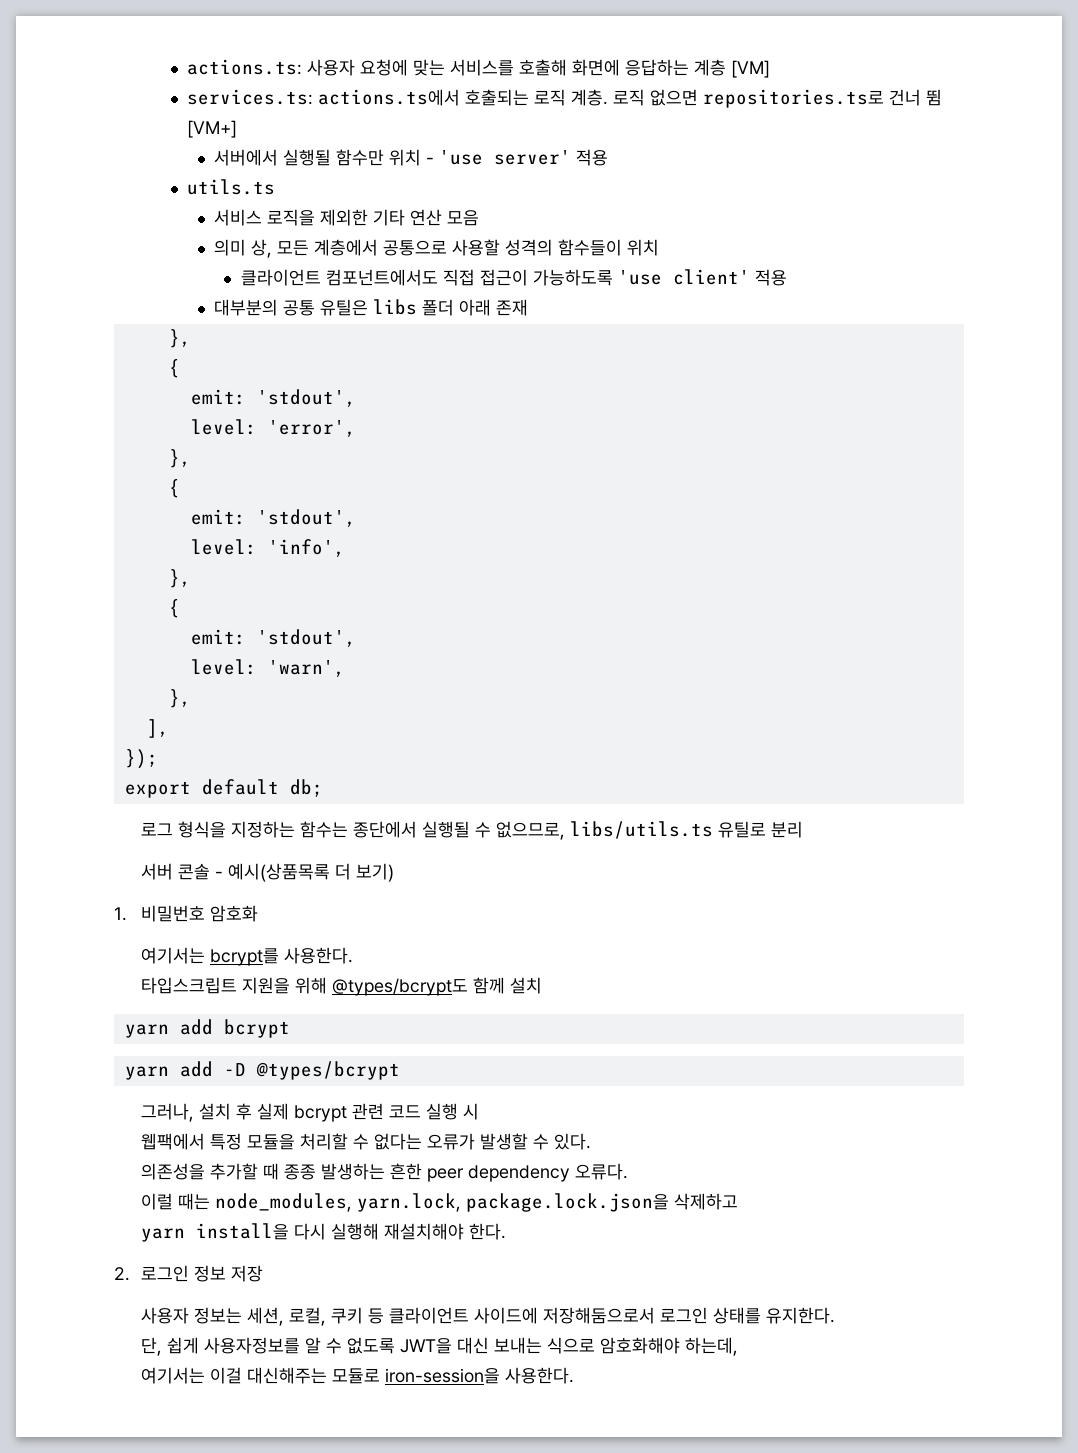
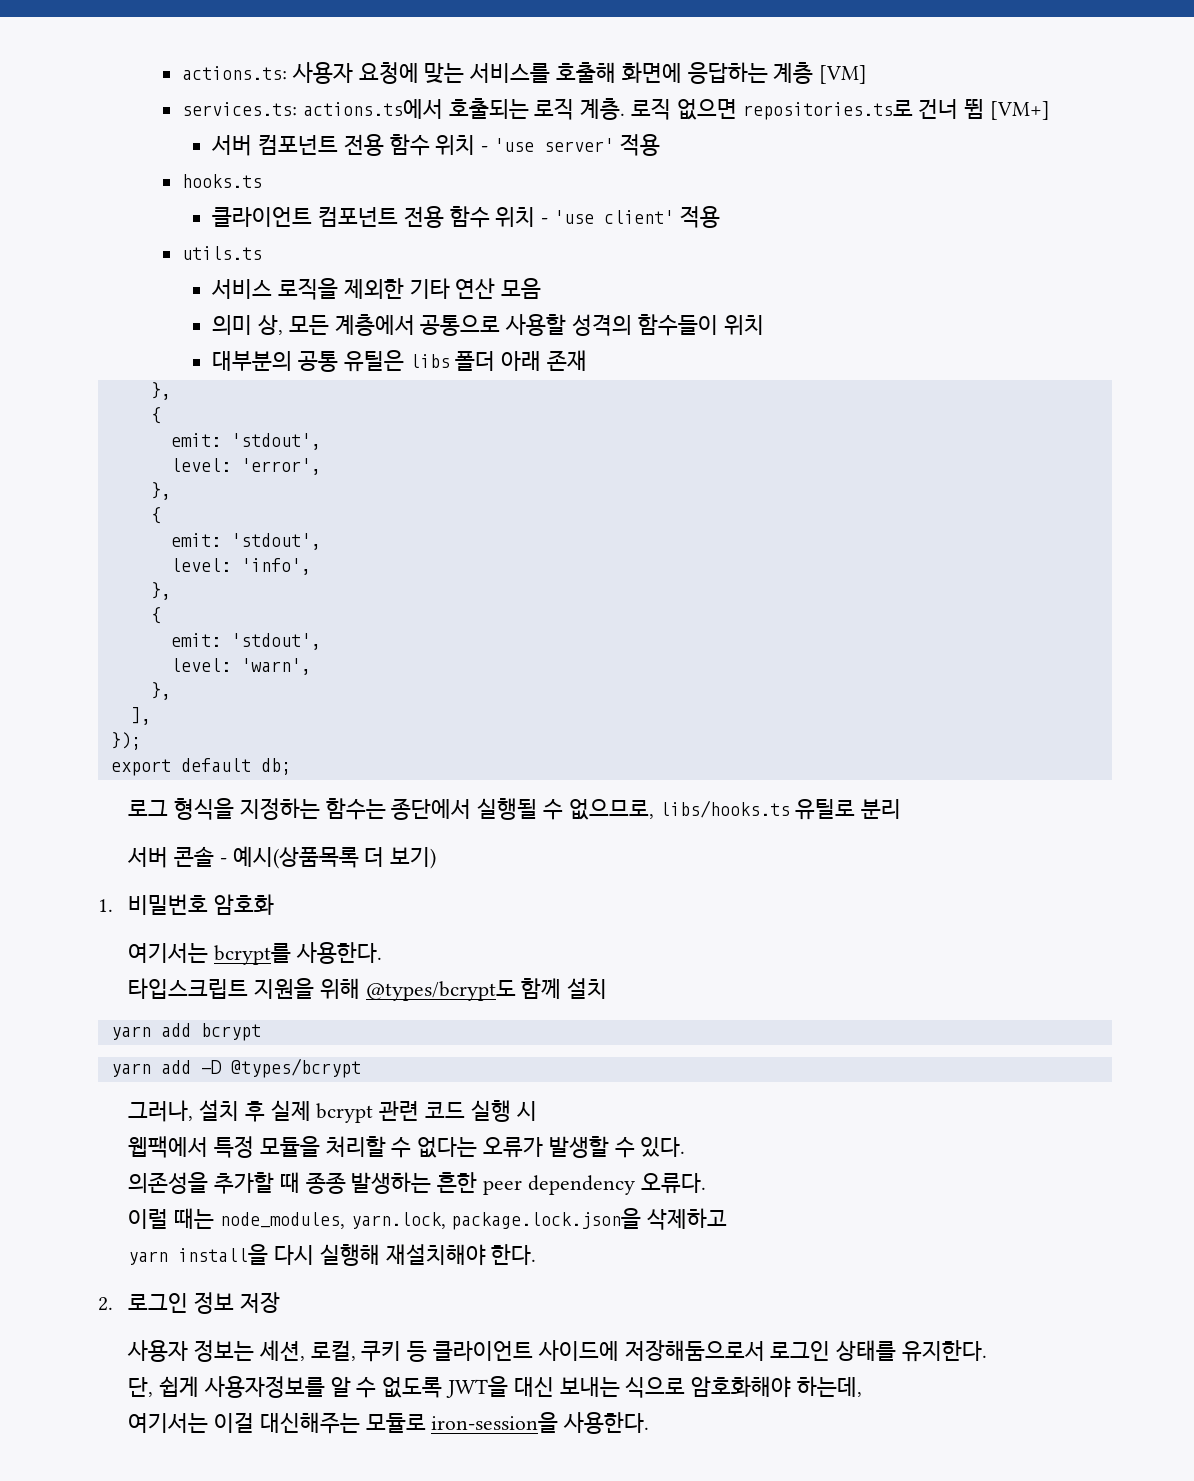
- 서버에서 실행될 함수만 위치 - 'use server' 적용
+ 서버 컴포넌트 전용 함수 위치 - 'use server' 적용
+ hooks.ts
+ 클라이언트 컴포넌트 전용 함수 위치 - 'use client' 적용
- 클라이언트 컴포넌트에서도 직접 접근이 가능하도록 'use client' 적용
- 로그 형식을 지정하는 함수는 종단에서 실행될 수 없으므로, libs/utils.ts 유틸로 분리
+ 로그 형식을 지정하는 함수는 종단에서 실행될 수 없으므로, libs/hooks.ts 유틸로 분리

